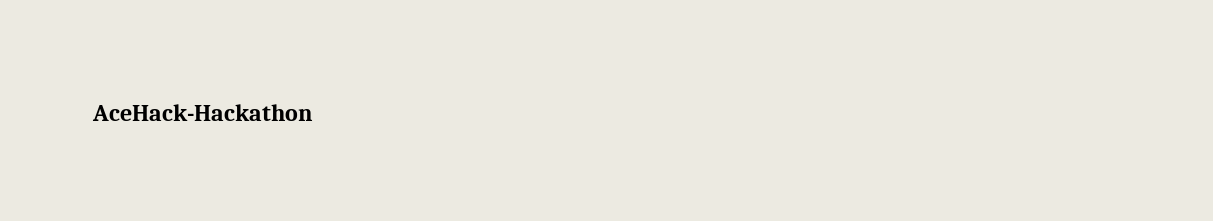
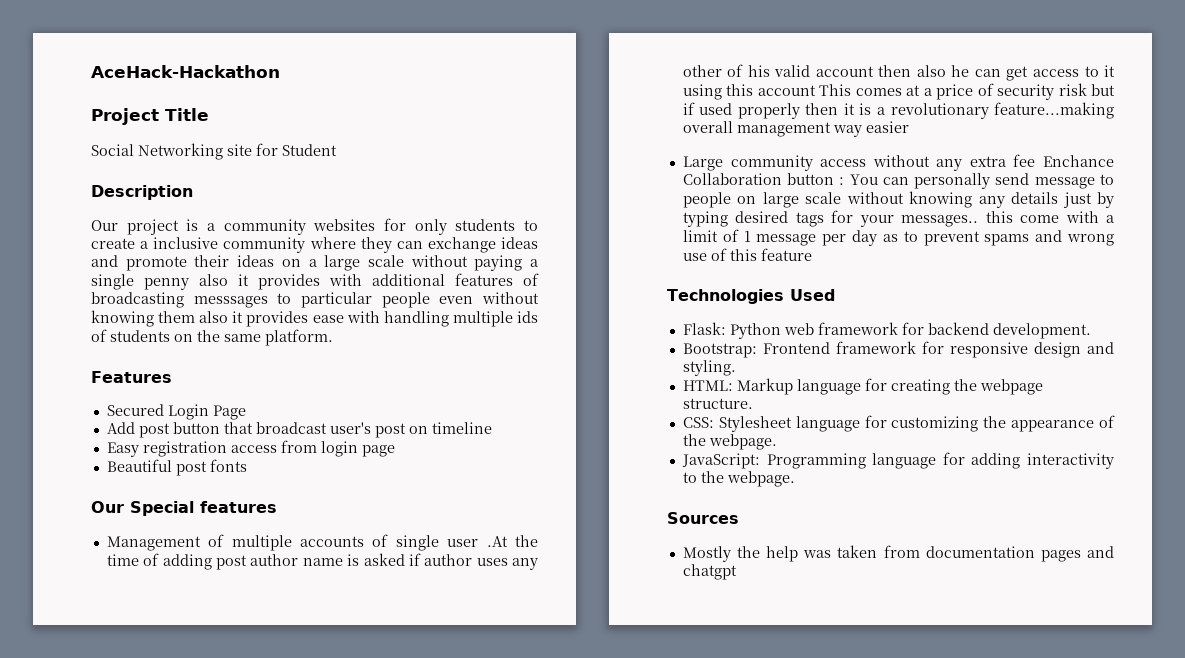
+ Project Title
+ Social Networking site for Student
+ Description
+ Our project is a community websites for only students to create a inclusive community where they can exchange ideas and promote their ideas on a large scale without paying a single penny also it provides with additional features of broadcasting messsages to particular people even without knowing them also it provides ease with handling multiple ids of students on the same platform.
+ Features
+ Secured Login Page
+ Add post button that broadcast user's post on timeline
+ Easy registration access from login page
+ Beautiful post fonts
+ Our Special features
+ Management of multiple accounts of single user .At the time of adding post author name is asked if author uses any other of his valid account then also he can get access to it using this account This comes at a price of security risk but if used properly then it is a revolutionary feature...making overall management way easier
+ Large community access without any extra fee Enchance Collaboration button : You can personally send message to people on large scale without knowing any details just by typing desired tags for your messages.. this come with a limit of 1 message per day as to prevent spams and wrong use of this feature
+ Technologies Used
+ Flask: Python web framework for backend development.
+ Bootstrap: Frontend framework for responsive design and styling.
+ HTML: Markup language for creating the webpage structure.
+ CSS: Stylesheet language for customizing the appearance of the webpage.
+ JavaScript: Programming language for adding interactivity to the webpage.
+ Sources
+ Mostly the help was taken from documentation pages and chatgpt

